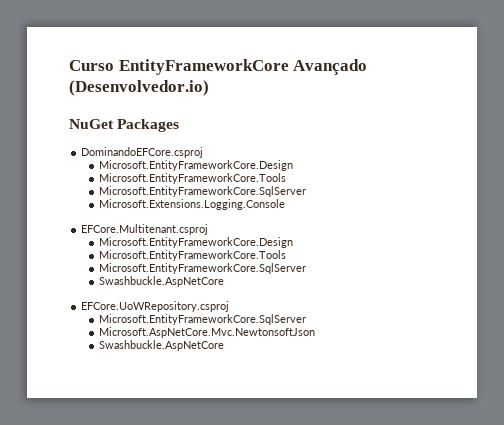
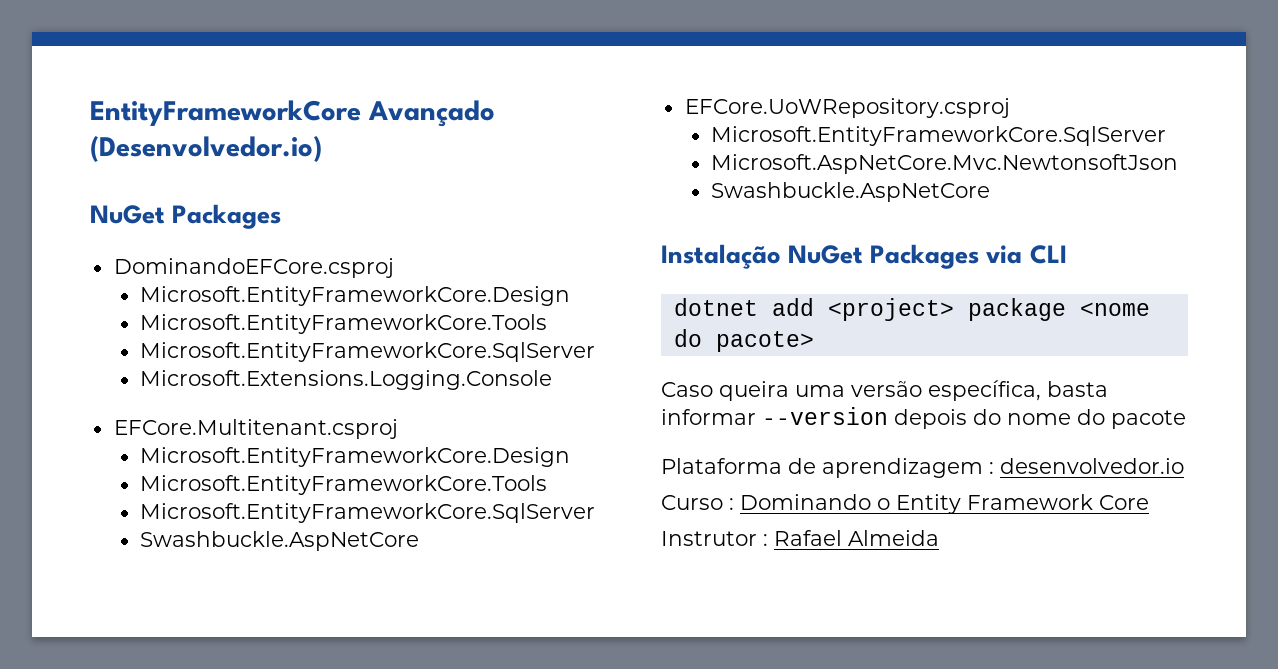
- Curso EntityFrameworkCore Avançado (Desenvolvedor.io)
+ EntityFrameworkCore Avançado (Desenvolvedor.io)
+ Instalação NuGet Packages via CLI
+ dotnet add <project> package <nome do pacote>
+ Caso queira uma versão específica, basta informar --version depois do nome do pacote
+ Plataforma de aprendizagem : desenvolvedor.io
+ Curso : Dominando o Entity Framework Core
+ Instrutor : Rafael Almeida

